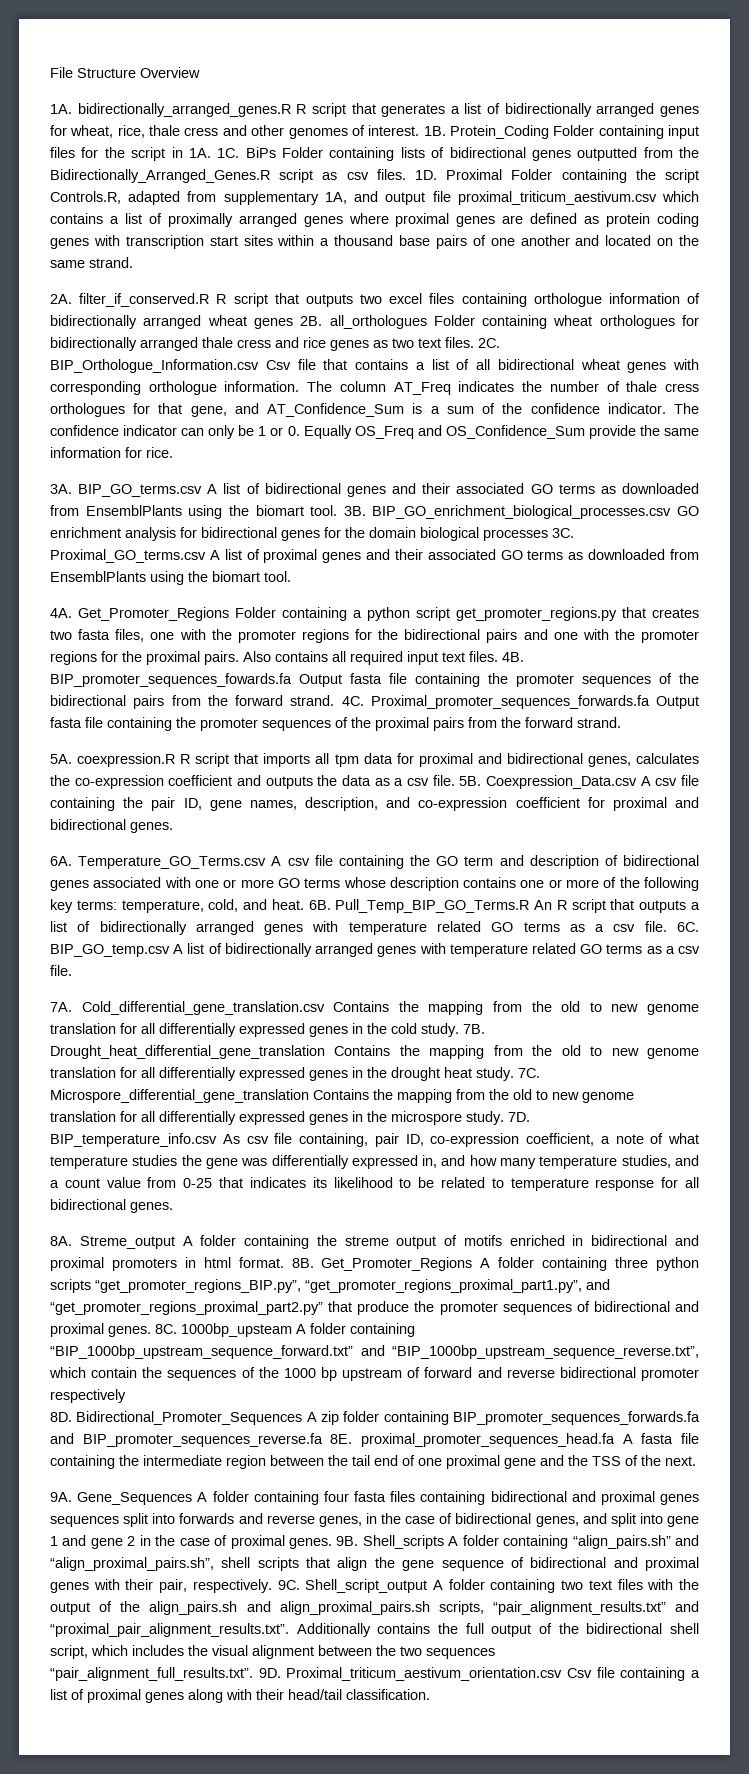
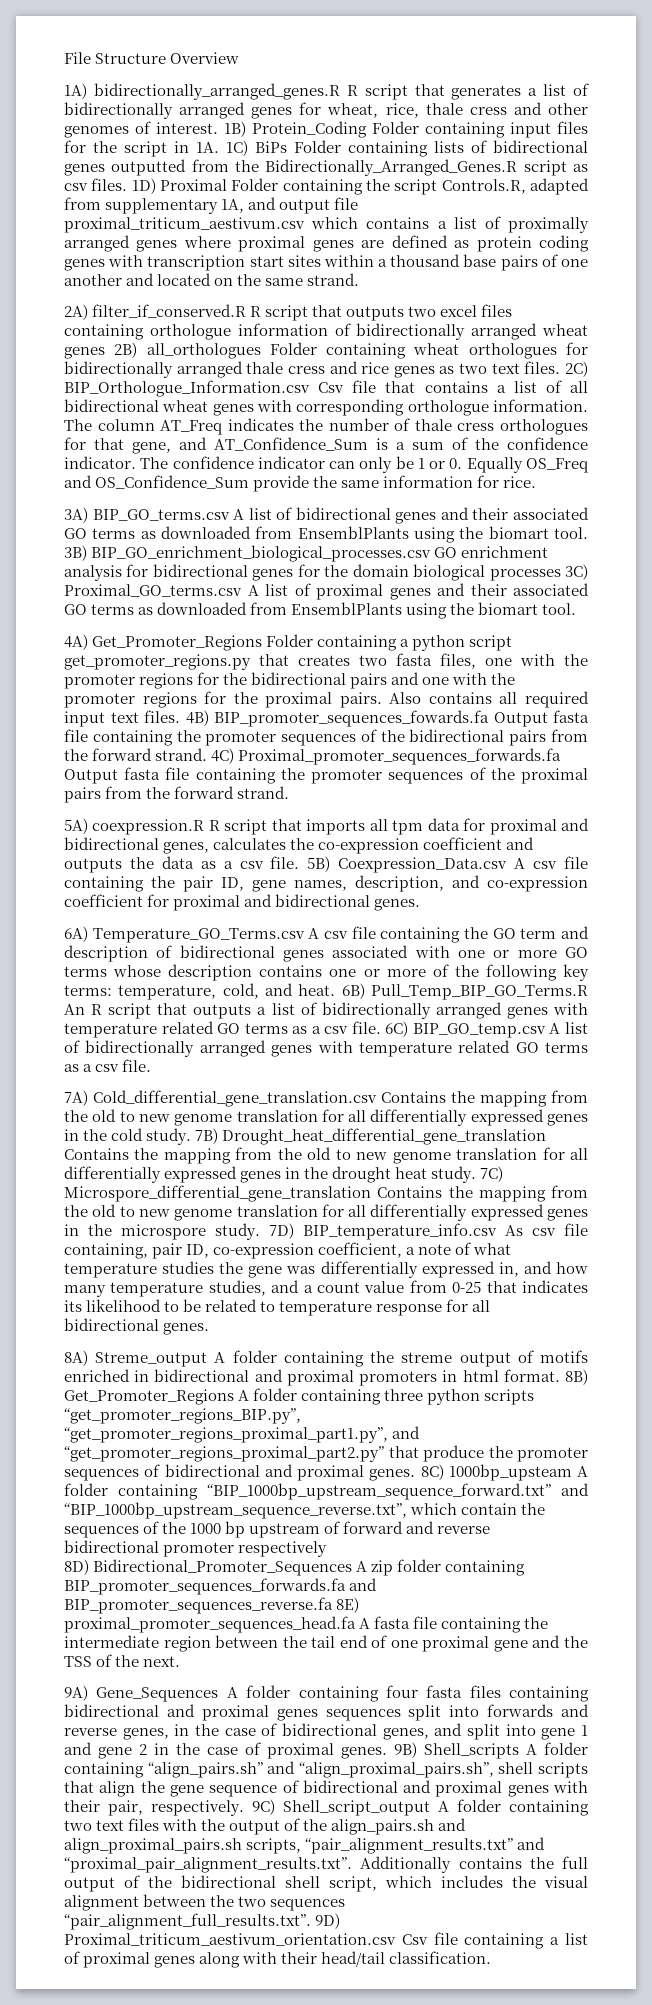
- 1A. bidirectionally_arranged_genes.R R script that generates a list of bidirectionally arranged genes for wheat, rice, thale cress and other genomes of interest.
+ 1A) bidirectionally_arranged_genes.R R script that generates a list of bidirectionally arranged genes for wheat, rice, thale cress and other genomes of interest.
- 1B. Protein_Coding Folder containing input files for the script in 1A.
+ 1B) Protein_Coding Folder containing input files for the script in 1A.
- 1C. BiPs Folder containing lists of bidirectional genes outputted from the Bidirectionally_Arranged_Genes.R script as csv files.
+ 1C) BiPs Folder containing lists of bidirectional genes outputted from the Bidirectionally_Arranged_Genes.R script as csv files.
- 1D. Proximal Folder containing the script Controls.R, adapted from supplementary 1A, and output file proximal_triticum_aestivum.csv which contains a list of proximally arranged genes where proximal genes are defined as protein coding genes with transcription start sites within a thousand base pairs of one another and located on the same strand.
+ 1D) Proximal Folder containing the script Controls.R, adapted from supplementary 1A, and output file proximal_triticum_aestivum.csv which contains a list of proximally arranged genes where proximal genes are defined as protein coding genes with transcription start sites within a thousand base pairs of one another and located on the same strand.
- 2A. filter_if_conserved.R R script that outputs two excel files containing orthologue information of bidirectionally arranged wheat genes 2B. all_orthologues Folder containing wheat orthologues for bidirectionally arranged thale cress and rice genes as two text files.
+ 2A) filter_if_conserved.R R script that outputs two excel files containing orthologue information of bidirectionally arranged wheat genes 2B) all_orthologues Folder containing wheat orthologues for bidirectionally arranged thale cress and rice genes as two text files.
- 2C. BIP_Orthologue_Information.csv Csv file that contains a list of all bidirectional wheat genes with corresponding orthologue information.
+ 2C) BIP_Orthologue_Information.csv Csv file that contains a list of all bidirectional wheat genes with corresponding orthologue information.
- 3A. BIP_GO_terms.csv A list of bidirectional genes and their associated GO terms as downloaded from EnsemblPlants using the biomart tool.
+ 3A) BIP_GO_terms.csv A list of bidirectional genes and their associated GO terms as downloaded from EnsemblPlants using the biomart tool.
- 3B. BIP_GO_enrichment_biological_processes.csv GO enrichment analysis for bidirectional genes for the domain biological processes 3C. Proximal_GO_terms.csv A list of proximal genes and their associated GO terms as downloaded from EnsemblPlants using the biomart tool.
+ 3B) BIP_GO_enrichment_biological_processes.csv GO enrichment analysis for bidirectional genes for the domain biological processes 3C) Proximal_GO_terms.csv A list of proximal genes and their associated GO terms as downloaded from EnsemblPlants using the biomart tool.
- 4A. Get_Promoter_Regions Folder containing a python script get_promoter_regions.py that creates two fasta files, one with the promoter regions for the bidirectional pairs and one with the promoter regions for the proximal pairs.
+ 4A) Get_Promoter_Regions Folder containing a python script get_promoter_regions.py that creates two fasta files, one with the promoter regions for the bidirectional pairs and one with the promoter regions for the proximal pairs.
- 4B. BIP_promoter_sequences_fowards.fa Output fasta file containing the promoter sequences of the bidirectional pairs from the forward strand.
+ 4B) BIP_promoter_sequences_fowards.fa Output fasta file containing the promoter sequences of the bidirectional pairs from the forward strand.
- 4C. Proximal_promoter_sequences_forwards.fa Output fasta file containing the promoter sequences of the proximal pairs from the forward strand.
+ 4C) Proximal_promoter_sequences_forwards.fa Output fasta file containing the promoter sequences of the proximal pairs from the forward strand.
- 5A. coexpression.R R script that imports all tpm data for proximal and bidirectional genes, calculates the co-expression coefficient and outputs the data as a csv file.
+ 5A) coexpression.R R script that imports all tpm data for proximal and bidirectional genes, calculates the co-expression coefficient and outputs the data as a csv file.
- 5B. Coexpression_Data.csv A csv file containing the pair ID, gene names, description, and co-expression coefficient for proximal and bidirectional genes.
+ 5B) Coexpression_Data.csv A csv file containing the pair ID, gene names, description, and co-expression coefficient for proximal and bidirectional genes.
- 6A. Temperature_GO_Terms.csv A csv file containing the GO term and description of bidirectional genes associated with one or more GO terms whose description contains one or more of the following key terms: temperature, cold, and heat.
+ 6A) Temperature_GO_Terms.csv A csv file containing the GO term and description of bidirectional genes associated with one or more GO terms whose description contains one or more of the following key terms: temperature, cold, and heat.
- 6B. Pull_Temp_BIP_GO_Terms.R An R script that outputs a list of bidirectionally arranged genes with temperature related GO terms as a csv file.
+ 6B) Pull_Temp_BIP_GO_Terms.R An R script that outputs a list of bidirectionally arranged genes with temperature related GO terms as a csv file.
- 6C. BIP_GO_temp.csv A list of bidirectionally arranged genes with temperature related GO terms as a csv file.
+ 6C) BIP_GO_temp.csv A list of bidirectionally arranged genes with temperature related GO terms as a csv file.
- 7A. Cold_differential_gene_translation.csv Contains the mapping from the old to new genome translation for all differentially expressed genes in the cold study.
+ 7A) Cold_differential_gene_translation.csv Contains the mapping from the old to new genome translation for all differentially expressed genes in the cold study.
- 7B. Drought_heat_differential_gene_translation Contains the mapping from the old to new genome translation for all differentially expressed genes in the drought heat study.
+ 7B) Drought_heat_differential_gene_translation Contains the mapping from the old to new genome translation for all differentially expressed genes in the drought heat study.
- 7C. Microspore_differential_gene_translation Contains the mapping from the old to new genome translation for all differentially expressed genes in the microspore study.
+ 7C) Microspore_differential_gene_translation Contains the mapping from the old to new genome translation for all differentially expressed genes in the microspore study.
- 7D. BIP_temperature_info.csv As csv file containing, pair ID, co-expression coefficient, a note of what temperature studies the gene was differentially expressed in, and how many temperature studies, and a count value from 0-25 that indicates its likelihood to be related to temperature response for all bidirectional genes.
+ 7D) BIP_temperature_info.csv As csv file containing, pair ID, co-expression coefficient, a note of what temperature studies the gene was differentially expressed in, and how many temperature studies, and a count value from 0-25 that indicates its likelihood to be related to temperature response for all bidirectional genes.
- 8A. Streme_output A folder containing the streme output of motifs enriched in bidirectional and proximal promoters in html format.
+ 8A) Streme_output A folder containing the streme output of motifs enriched in bidirectional and proximal promoters in html format.
- 8B. Get_Promoter_Regions A folder containing three python scripts “get_promoter_regions_BIP.py”, “get_promoter_regions_proximal_part1.py”, and “get_promoter_regions_proximal_part2.py” that produce the promoter sequences of bidirectional and proximal genes.
+ 8B) Get_Promoter_Regions A folder containing three python scripts “get_promoter_regions_BIP.py”, “get_promoter_regions_proximal_part1.py”, and “get_promoter_regions_proximal_part2.py” that produce the promoter sequences of bidirectional and proximal genes.
- 8C. 1000bp_upsteam A folder containing “BIP_1000bp_upstream_sequence_forward.txt” and “BIP_1000bp_upstream_sequence_reverse.txt”, which contain the sequences of the 1000 bp upstream of forward and reverse bidirectional promoter respectively
+ 8C) 1000bp_upsteam A folder containing “BIP_1000bp_upstream_sequence_forward.txt” and “BIP_1000bp_upstream_sequence_reverse.txt”, which contain the sequences of the 1000 bp upstream of forward and reverse bidirectional promoter respectively
- 8D. Bidirectional_Promoter_Sequences A zip folder containing BIP_promoter_sequences_forwards.fa and BIP_promoter_sequences_reverse.fa 8E. proximal_promoter_sequences_head.fa A fasta file containing the intermediate region between the tail end of one proximal gene and the TSS of the next.
+ 8D) Bidirectional_Promoter_Sequences A zip folder containing BIP_promoter_sequences_forwards.fa and BIP_promoter_sequences_reverse.fa 8E) proximal_promoter_sequences_head.fa A fasta file containing the intermediate region between the tail end of one proximal gene and the TSS of the next.
- 9A. Gene_Sequences A folder containing four fasta files containing bidirectional and proximal genes sequences split into forwards and reverse genes, in the case of bidirectional genes, and split into gene 1 and gene 2 in the case of proximal genes.
+ 9A) Gene_Sequences A folder containing four fasta files containing bidirectional and proximal genes sequences split into forwards and reverse genes, in the case of bidirectional genes, and split into gene 1 and gene 2 in the case of proximal genes.
- 9B. Shell_scripts A folder containing “align_pairs.sh” and “align_proximal_pairs.sh”, shell scripts that align the gene sequence of bidirectional and proximal genes with their pair, respectively.
+ 9B) Shell_scripts A folder containing “align_pairs.sh” and “align_proximal_pairs.sh”, shell scripts that align the gene sequence of bidirectional and proximal genes with their pair, respectively.
- 9C. Shell_script_output A folder containing two text files with the output of the align_pairs.sh and align_proximal_pairs.sh scripts, “pair_alignment_results.txt” and “proximal_pair_alignment_results.txt”. Additionally contains the full output of the bidirectional shell script, which includes the visual alignment between the two sequences “pair_alignment_full_results.txt”. 9D. Proximal_triticum_aestivum_orientation.csv Csv file containing a list of proximal genes along with their head/tail classification.
+ 9C) Shell_script_output A folder containing two text files with the output of the align_pairs.sh and align_proximal_pairs.sh scripts, “pair_alignment_results.txt” and “proximal_pair_alignment_results.txt”. Additionally contains the full output of the bidirectional shell script, which includes the visual alignment between the two sequences “pair_alignment_full_results.txt”. 9D) Proximal_triticum_aestivum_orientation.csv Csv file containing a list of proximal genes along with their head/tail classification.

